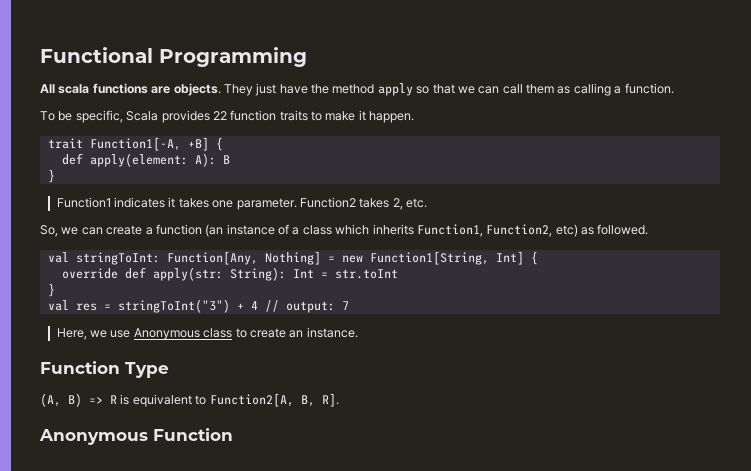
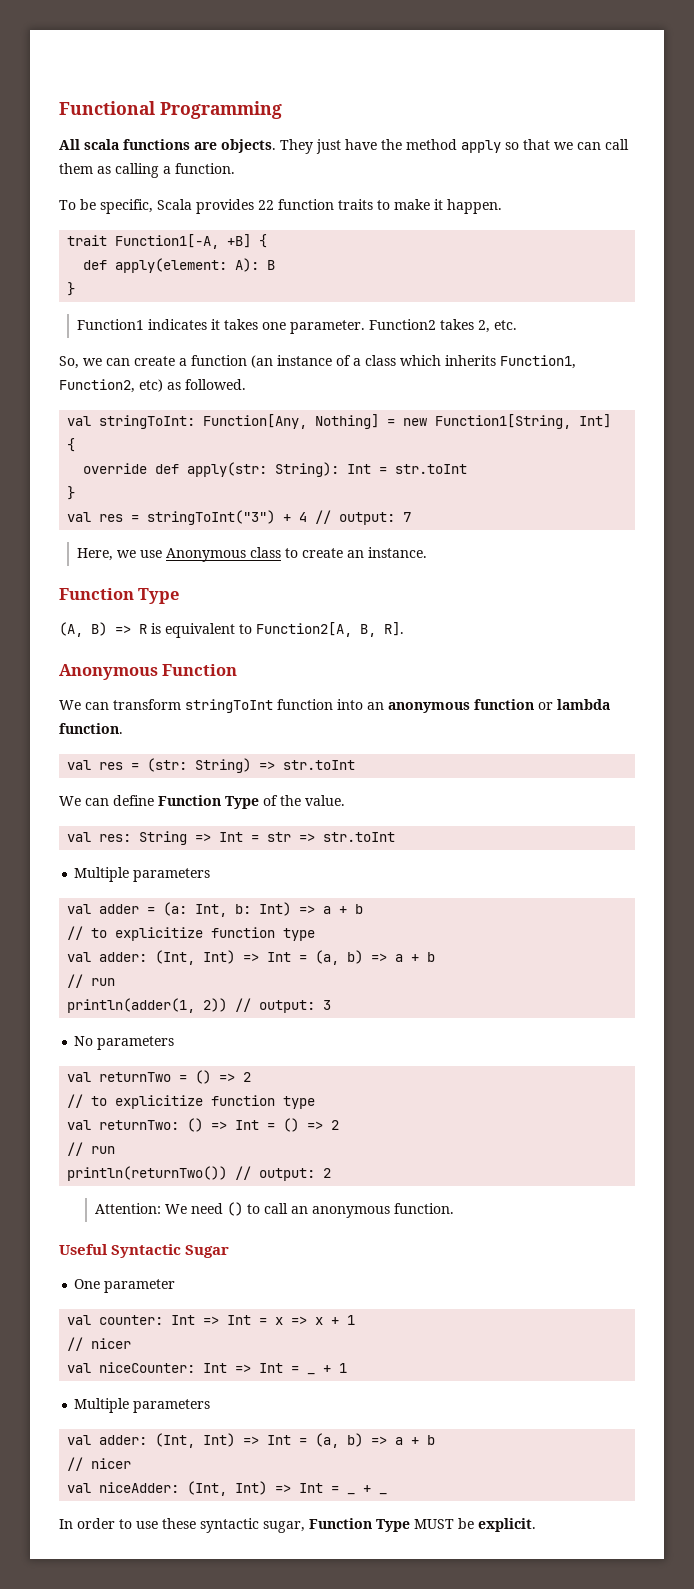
+ We can transform stringToInt function into an anonymous function or lambda function.
+ val res = (str: String) => str.toInt
+ We can define Function Type of the value.
+ val res: String => Int = str => str.toInt
+ Multiple parameters
+ val adder = (a: Int, b: Int) => a + b
+ // to explicitize function type
+ val adder: (Int, Int) => Int = (a, b) => a + b
+ // run
+ println(adder(1, 2)) // output: 3
+ No parameters
+ val returnTwo = () => 2
+ // to explicitize function type
+ val returnTwo: () => Int = () => 2
+ // run
+ println(returnTwo()) // output: 2
+ Attention: We need () to call an anonymous function.
+ Useful Syntactic Sugar
+ One parameter
+ val counter: Int => Int = x => x + 1
+ // nicer
+ val niceCounter: Int => Int = _ + 1
+ Multiple parameters
+ val adder: (Int, Int) => Int = (a, b) => a + b
+ // nicer
+ val niceAdder: (Int, Int) => Int = _ + _
+ In order to use these syntactic sugar, Function Type MUST be explicit.

